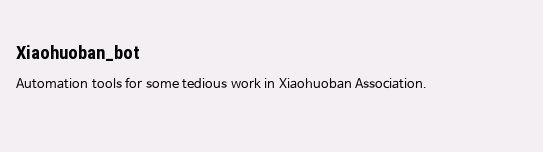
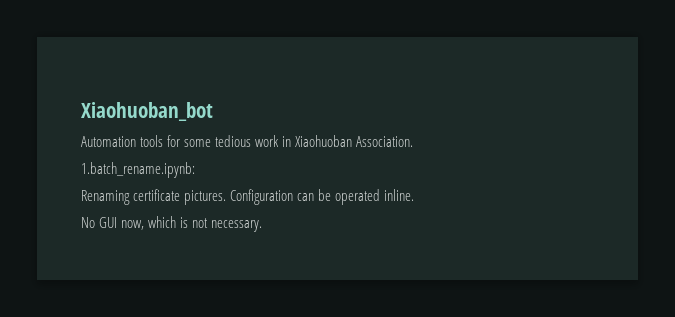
+ 1.batch_rename.ipynb:
+ Renaming certificate pictures. Configuration can be operated inline.
+ No GUI now, which is not necessary.

